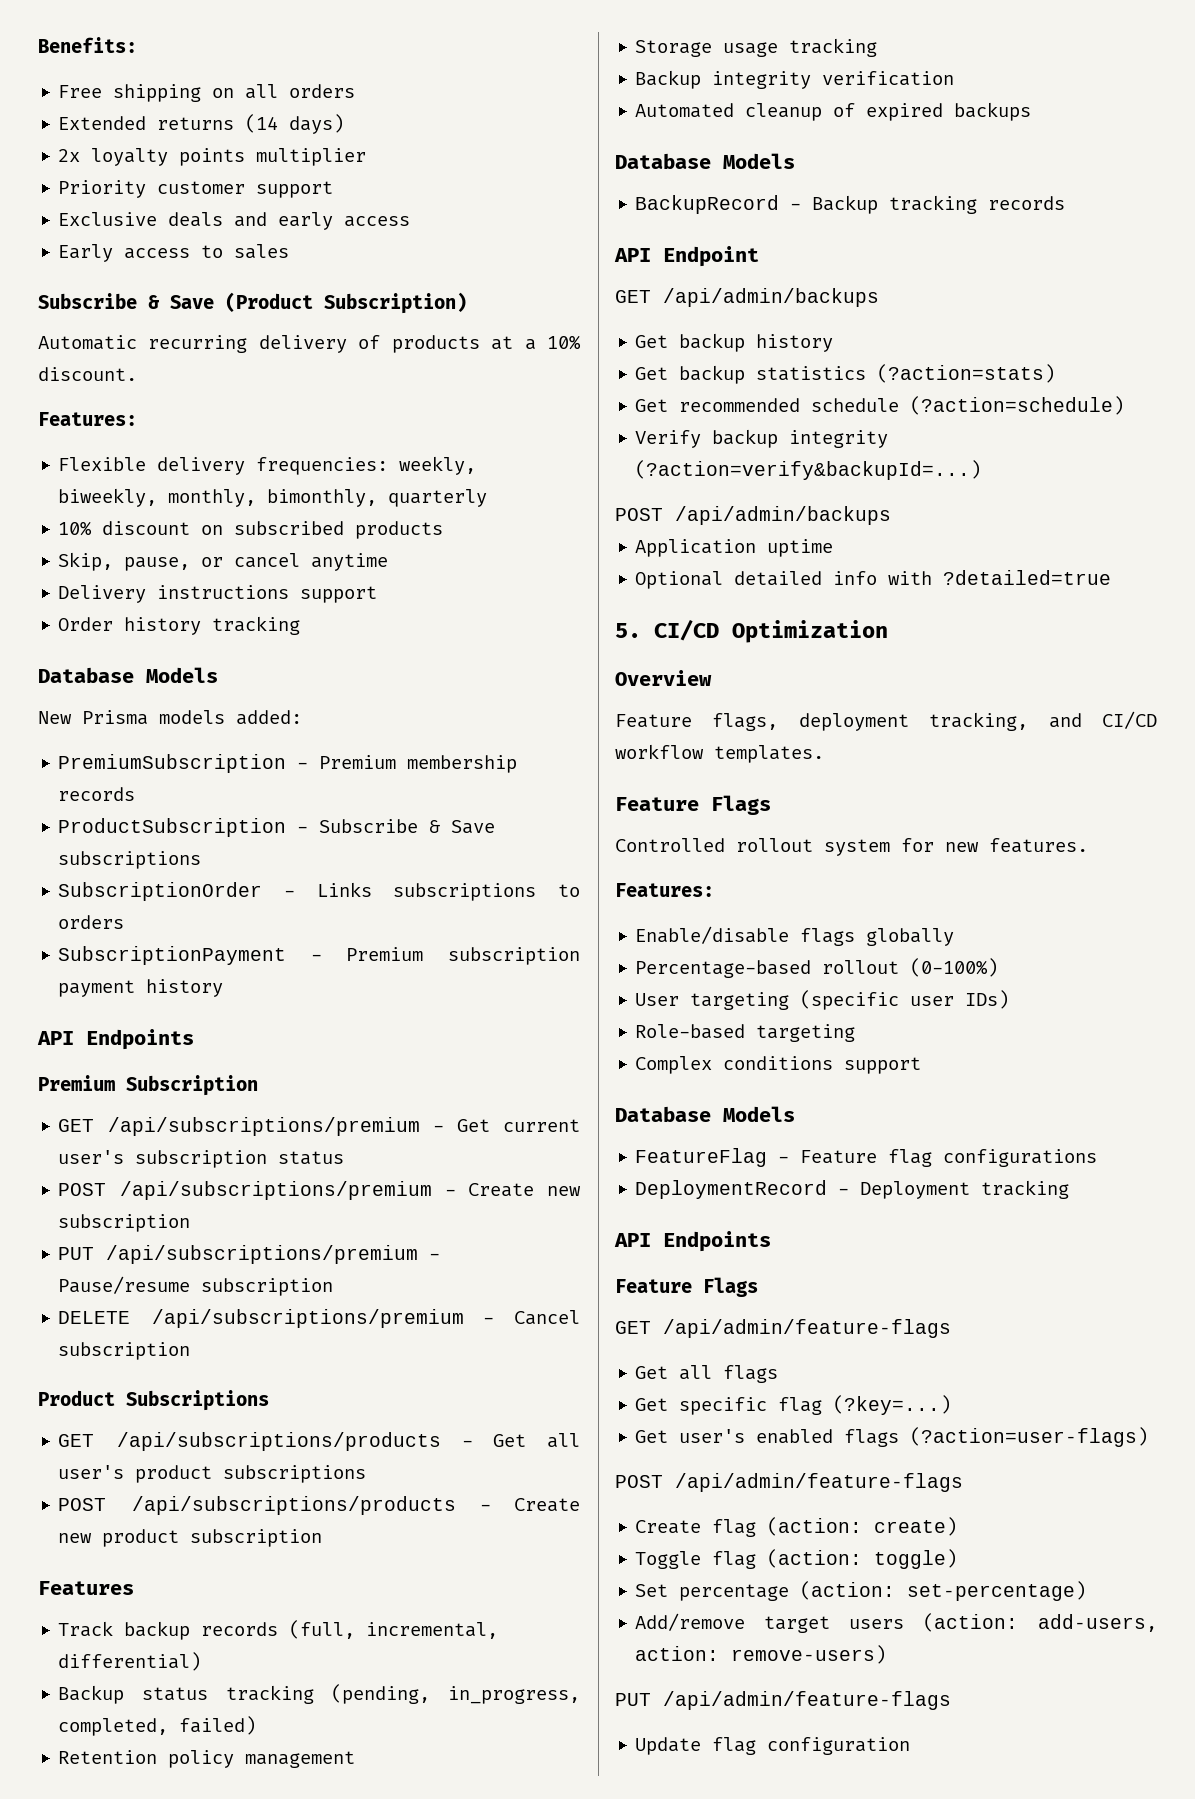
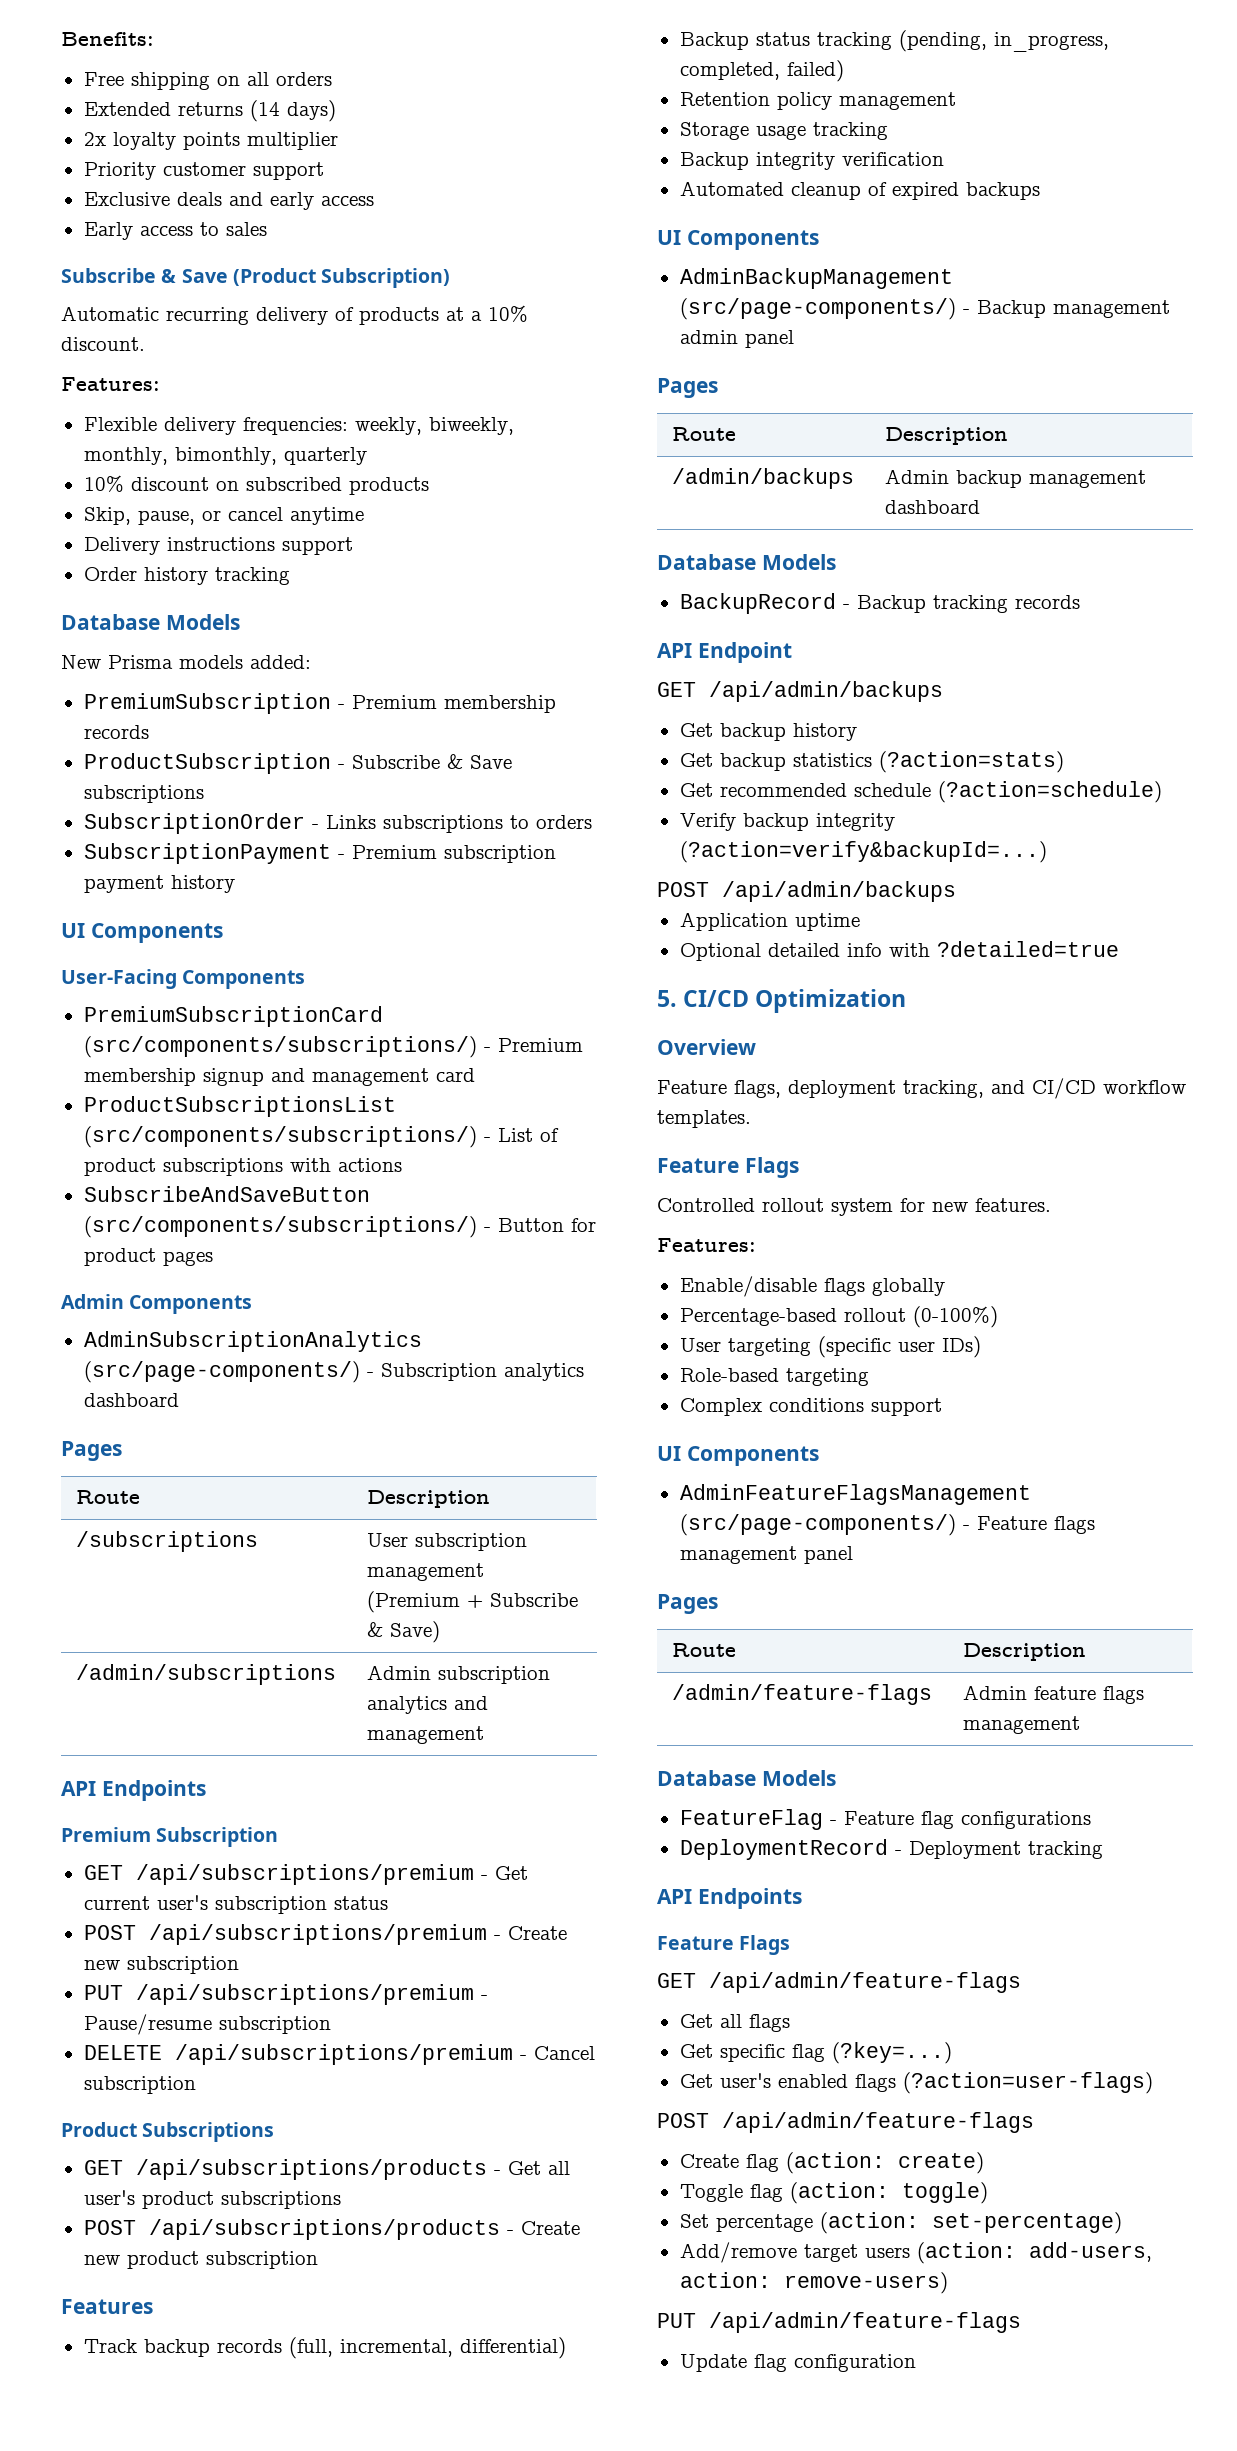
  SubscriptionPayment - Premium subscription payment history
+ UI Components
+ User-Facing Components
+ PremiumSubscriptionCard (src/components/subscriptions/) - Premium membership signup and management card
+ ProductSubscriptionsList (src/components/subscriptions/) - List of product subscriptions with actions
+ SubscribeAndSaveButton (src/components/subscriptions/) - Button for product pages
+ Admin Components
+ AdminSubscriptionAnalytics (src/page-components/) - Subscription analytics dashboard
+ Pages
+ Route | Description
+ /subscriptions | User subscription management (Premium + Subscribe & Save)
+ /admin/subscriptions | Admin subscription analytics and management
  Automated cleanup of expired backups
+ UI Components
+ AdminBackupManagement (src/page-components/) - Backup management admin panel
+ Pages
+ Route | Description
+ /admin/backups | Admin backup management dashboard
  Complex conditions support
+ UI Components
+ AdminFeatureFlagsManagement (src/page-components/) - Feature flags management panel
+ Pages
+ Route | Description
+ /admin/feature-flags | Admin feature flags management

